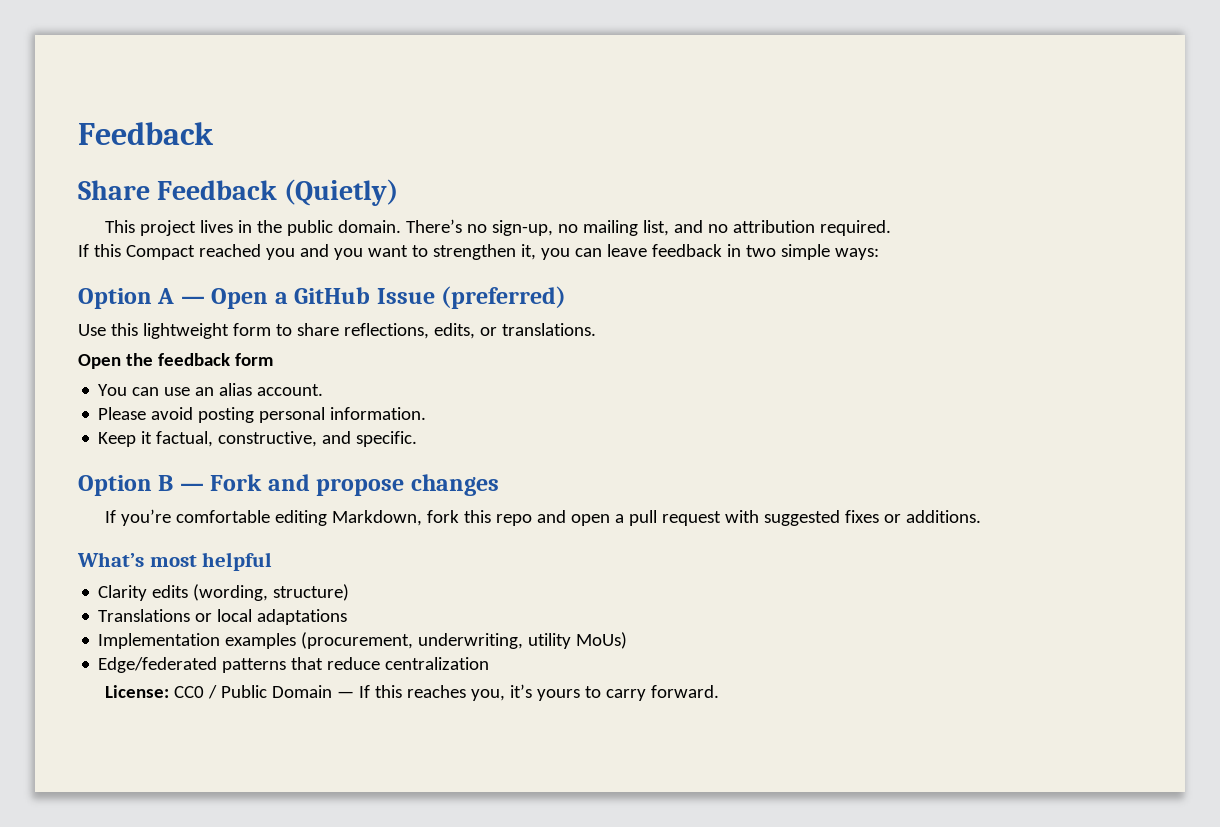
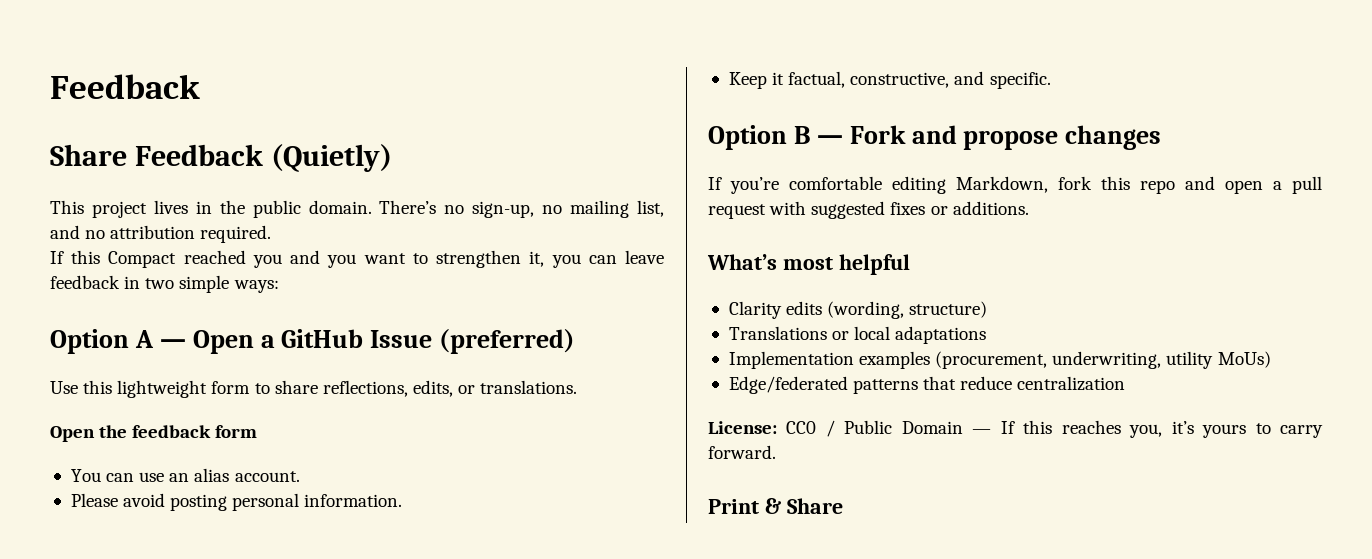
+ Print & Share

